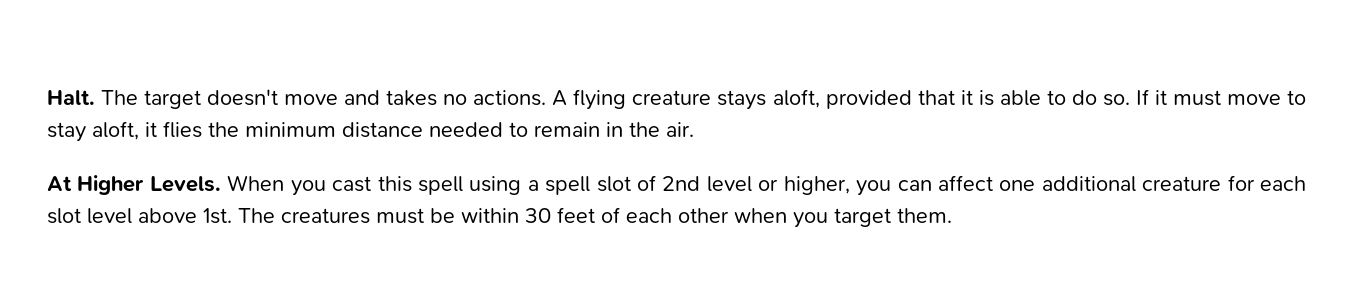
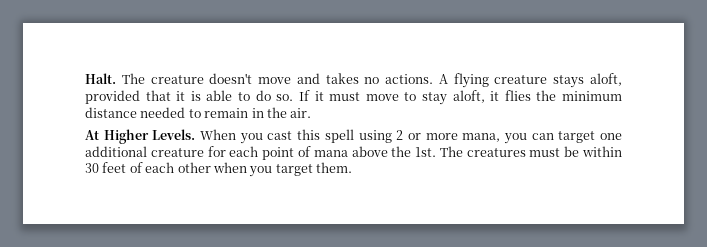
- The target doesn't move and takes no actions.
+ The creature doesn't move and takes no actions.
- When you cast this spell using a spell slot of 2nd level or higher, you can affect one additional creature for each slot level above 1st.
+ When you cast this spell using 2 or more mana, you can target one additional creature for each point of mana above the 1st.

